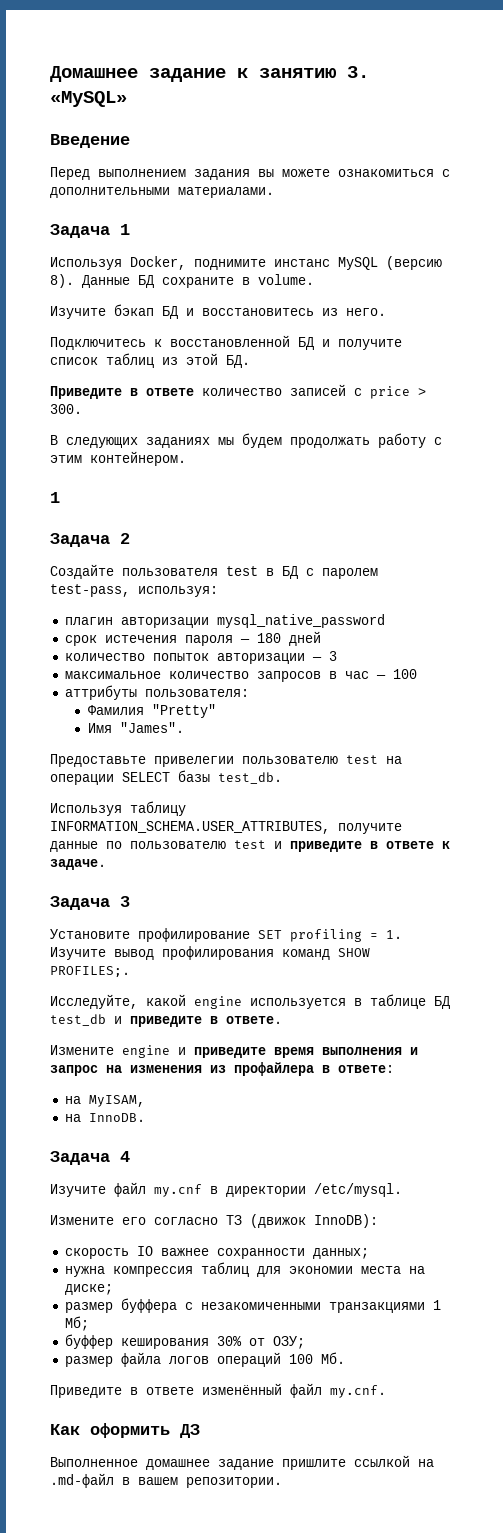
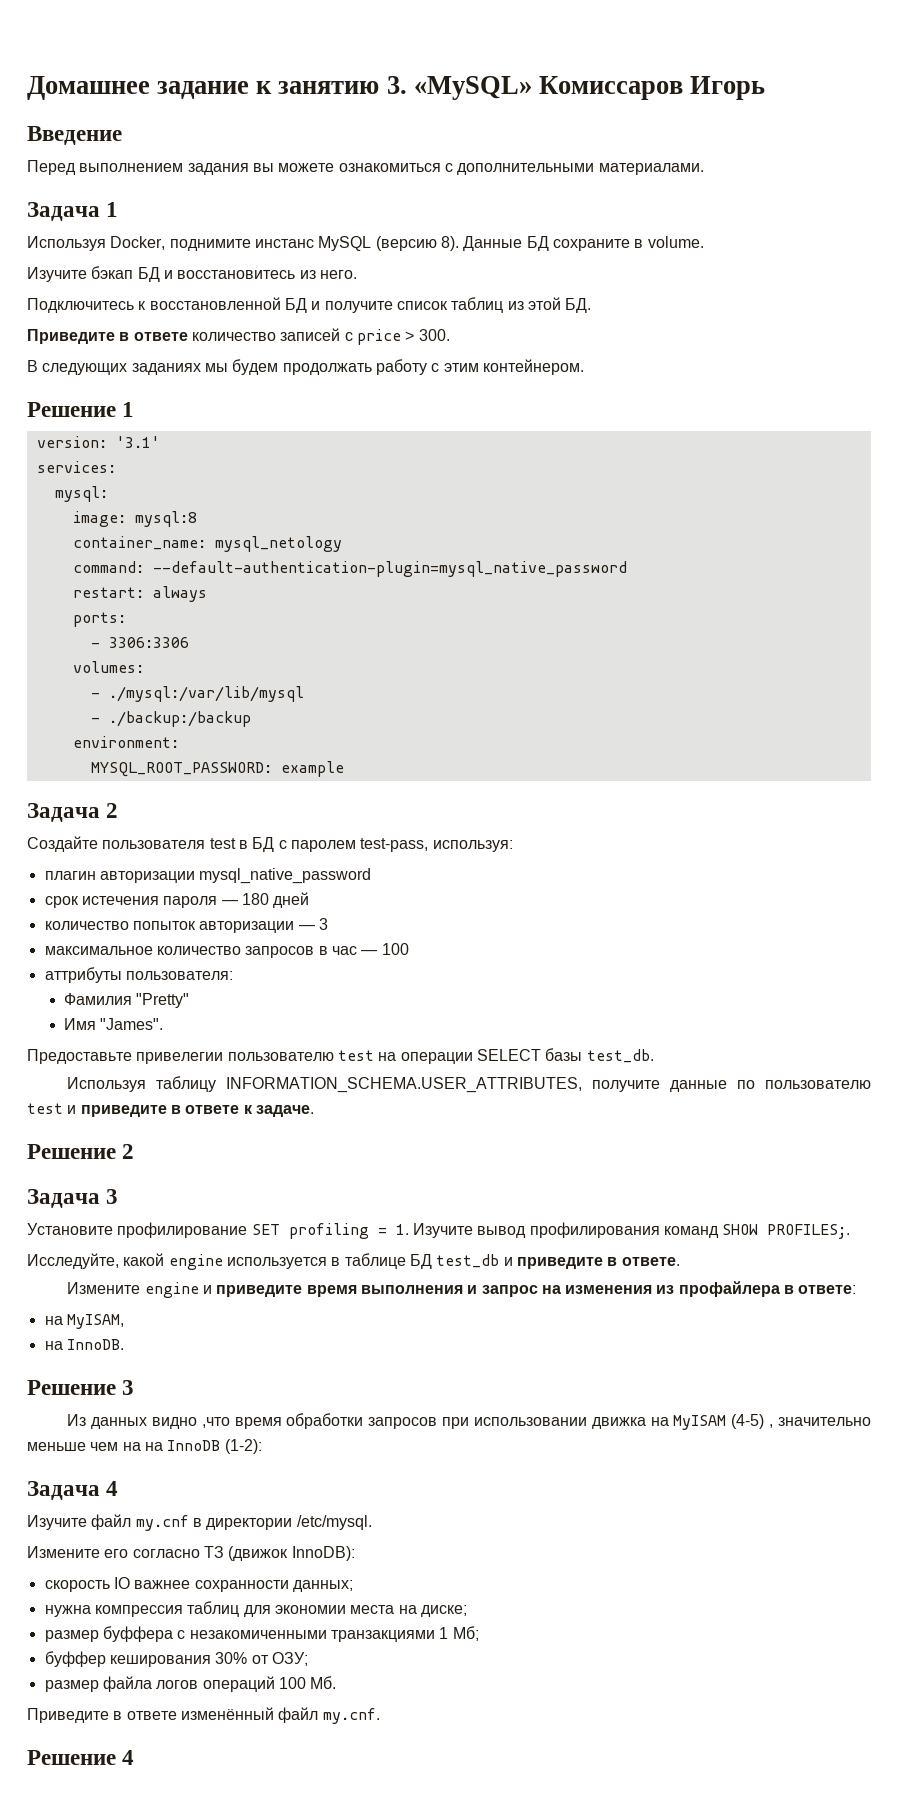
- Домашнее задание к занятию 3. «MySQL»
+ Домашнее задание к занятию 3. «MySQL» Комиссаров Игорь
  В следующих заданиях мы будем продолжать работу с этим контейнером.
- 1
+ Решение 1
+ version: '3.1'
+ services:
+ mysql:
+ image: mysql:8
+ container_name: mysql_netology
+ command: --default-authentication-plugin=mysql_native_password
+ restart: always
+ ports:
+ - 3306:3306
+ volumes:
+ - ./mysql:/var/lib/mysql
+ - ./backup:/backup
+ environment:
+ MYSQL_ROOT_PASSWORD: example
+ Решение 2
+ Решение 3
+ Из данных видно ,что время обработки запросов при использовании движка на MyISAM (4-5) , значительно меньше чем на на InnoDB (1-2):
- Как оформить ДЗ
- Выполненное домашнее задание пришлите ссылкой на .md-файл в вашем репозитории.
+ Решение 4

